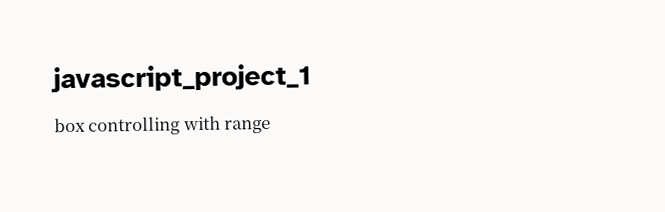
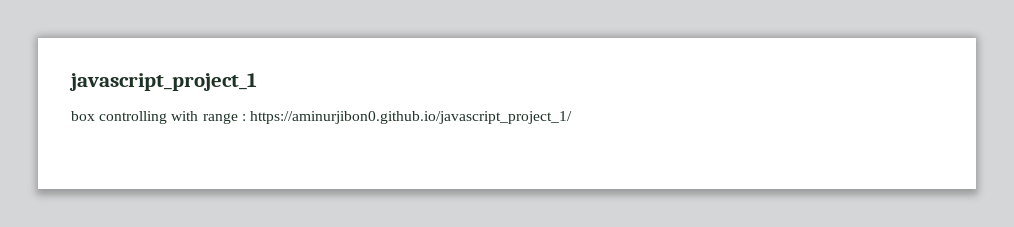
- box controlling with range
+ box controlling with range : https://aminurjibon0.github.io/javascript_project_1/

